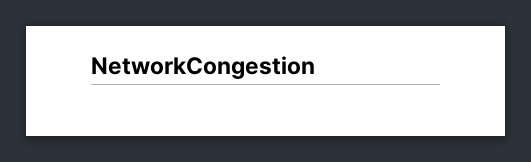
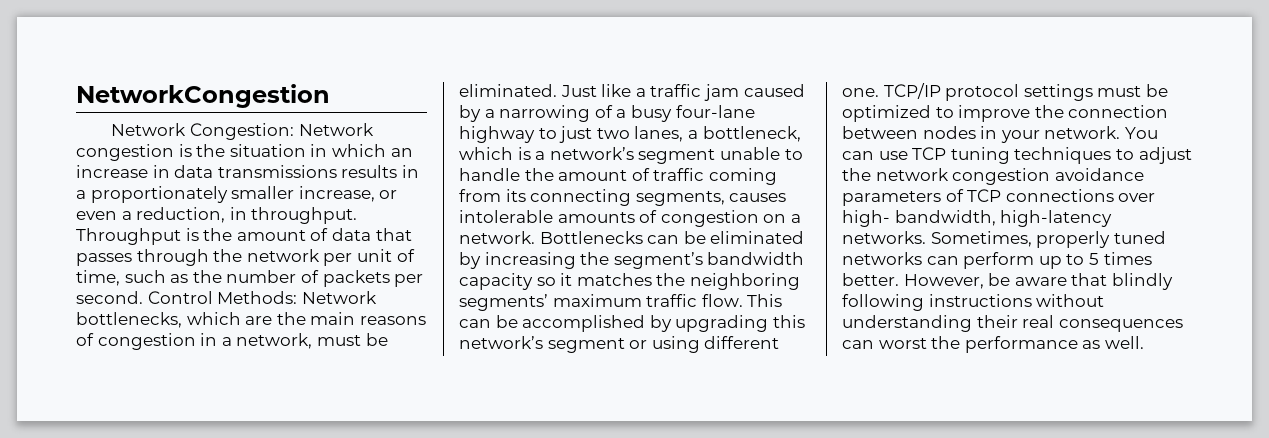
+ Network Congestion: Network congestion is the situation in which an increase in data transmissions results in a proportionately smaller increase, or even a reduction, in throughput. Throughput is the amount of data that passes through the network per unit of time, such as the number of packets per second. Control Methods: Network bottlenecks, which are the main reasons of congestion in a network, must be eliminated. Just like a traffic jam caused by a narrowing of a busy four-lane highway to just two lanes, a bottleneck, which is a network’s segment unable to handle the amount of traffic coming from its connecting segments, causes intolerable amounts of congestion on a network. Bottlenecks can be eliminated by increasing the segment’s bandwidth capacity so it matches the neighboring segments’ maximum traffic flow. This can be accomplished by upgrading this network’s segment or using different one. TCP/IP protocol settings must be optimized to improve the connection between nodes in your network. You can use TCP tuning techniques to adjust the network congestion avoidance parameters of TCP connections over high- bandwidth, high-latency networks. Sometimes, properly tuned networks can perform up to 5 times better. However, be aware that blindly following instructions without understanding their real consequences can worst the performance as well.

